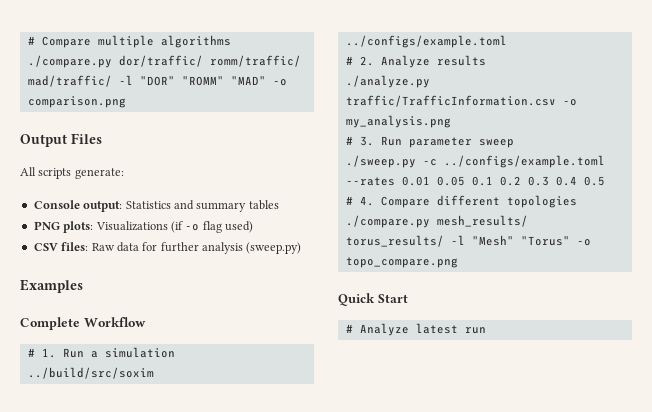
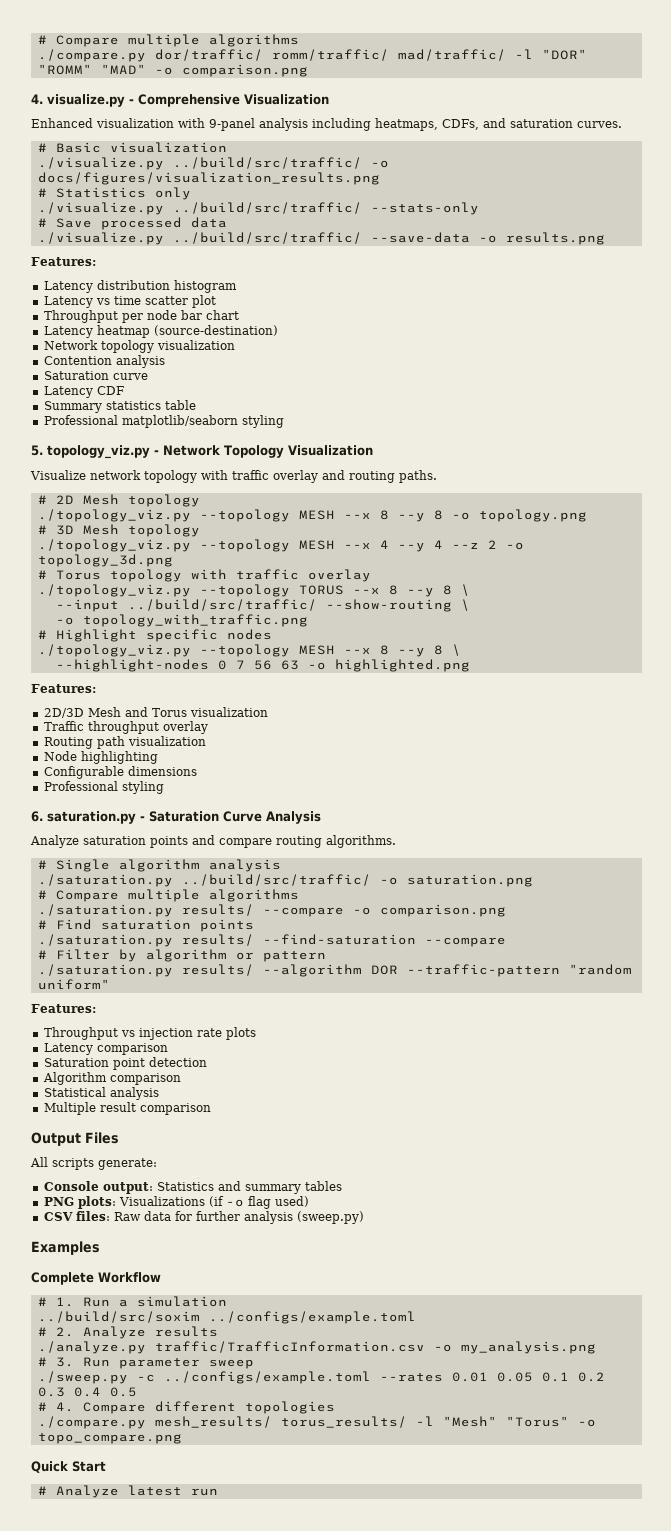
+ 4. visualize.py - Comprehensive Visualization
+ Enhanced visualization with 9-panel analysis including heatmaps, CDFs, and saturation curves.
+ # Basic visualization
+ ./visualize.py ../build/src/traffic/ -o docs/figures/visualization_results.png
+ # Statistics only
+ ./visualize.py ../build/src/traffic/ --stats-only
+ # Save processed data
+ ./visualize.py ../build/src/traffic/ --save-data -o results.png
+ Features:
+ Latency distribution histogram
+ Latency vs time scatter plot
+ Throughput per node bar chart
+ Latency heatmap (source-destination)
+ Network topology visualization
+ Contention analysis
+ Saturation curve
+ Latency CDF
+ Summary statistics table
+ Professional matplotlib/seaborn styling
+ 5. topology_viz.py - Network Topology Visualization
+ Visualize network topology with traffic overlay and routing paths.
+ # 2D Mesh topology
+ ./topology_viz.py --topology MESH --x 8 --y 8 -o topology.png
+ # 3D Mesh topology
+ ./topology_viz.py --topology MESH --x 4 --y 4 --z 2 -o topology_3d.png
+ # Torus topology with traffic overlay
+ ./topology_viz.py --topology TORUS --x 8 --y 8 \
+ --input ../build/src/traffic/ --show-routing \
+ -o topology_with_traffic.png
+ # Highlight specific nodes
+ ./topology_viz.py --topology MESH --x 8 --y 8 \
+ --highlight-nodes 0 7 56 63 -o highlighted.png
+ Features:
+ 2D/3D Mesh and Torus visualization
+ Traffic throughput overlay
+ Routing path visualization
+ Node highlighting
+ Configurable dimensions
+ Professional styling
+ 6. saturation.py - Saturation Curve Analysis
+ Analyze saturation points and compare routing algorithms.
+ # Single algorithm analysis
+ ./saturation.py ../build/src/traffic/ -o saturation.png
+ # Compare multiple algorithms
+ ./saturation.py results/ --compare -o comparison.png
+ # Find saturation points
+ ./saturation.py results/ --find-saturation --compare
+ # Filter by algorithm or pattern
+ ./saturation.py results/ --algorithm DOR --traffic-pattern "random uniform"
+ Features:
+ Throughput vs injection rate plots
+ Latency comparison
+ Saturation point detection
+ Algorithm comparison
+ Statistical analysis
+ Multiple result comparison

